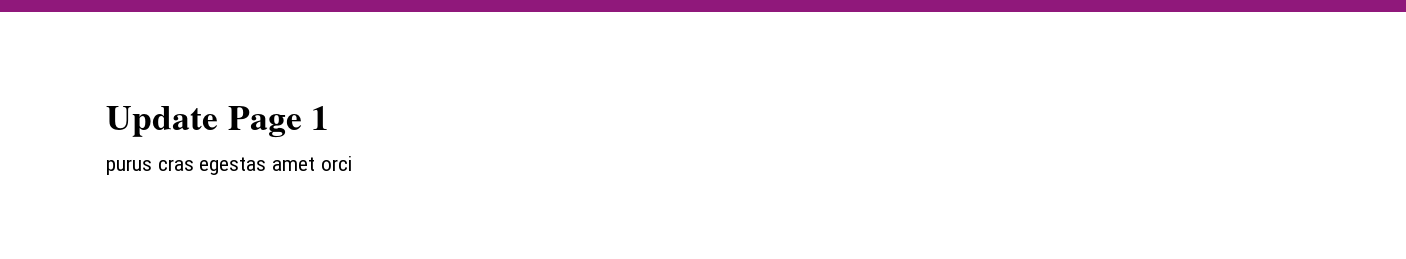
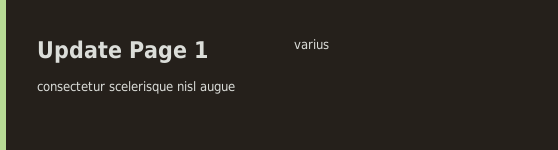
- purus cras egestas amet orci
+ consectetur scelerisque nisl augue varius

